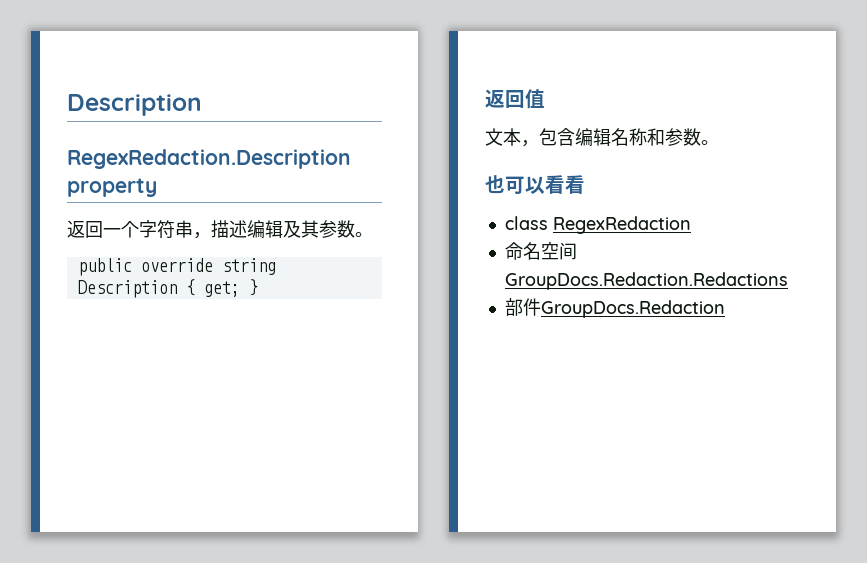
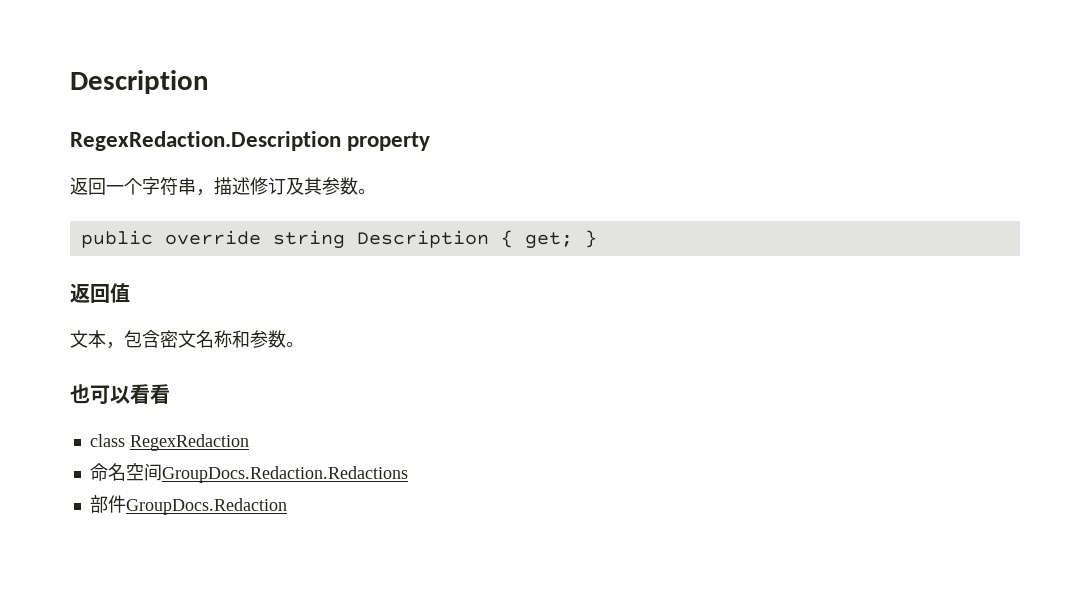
- 返回一个字符串，描述编辑及其参数。
+ 返回一个字符串，描述修订及其参数。
- 文本，包含编辑名称和参数。
+ 文本，包含密文名称和参数。

